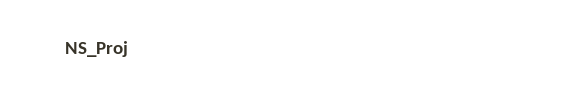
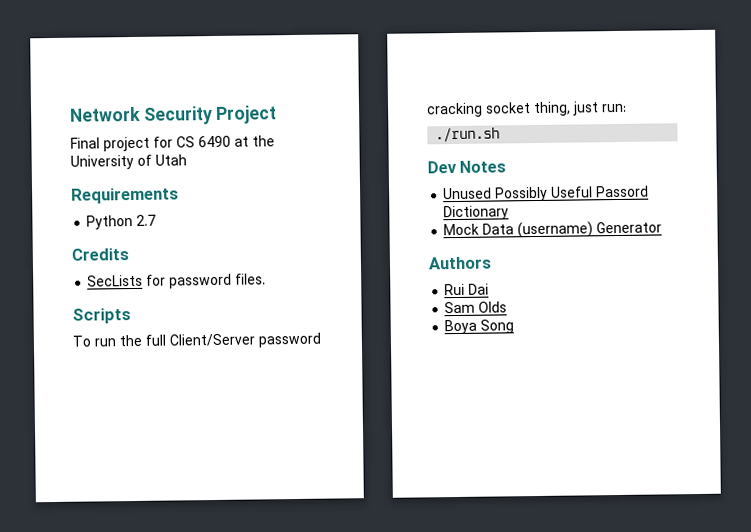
- NS_Proj
+ Network Security Project
+ Final project for CS 6490 at the University of Utah
+ Requirements
+ Python 2.7
+ Credits
+ SecLists for password files.
+ Scripts
+ To run the full Client/Server password cracking socket thing, just run:
+ ./run.sh
+ Dev Notes
+ Unused Possibly Useful Passord Dictionary
+ Mock Data (username) Generator
+ Authors
+ Rui Dai
+ Sam Olds
+ Boya Song

